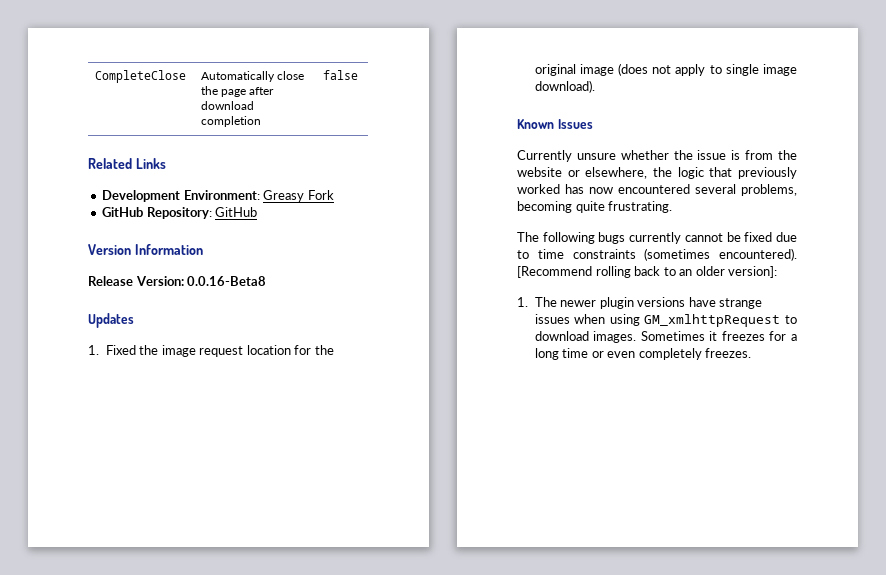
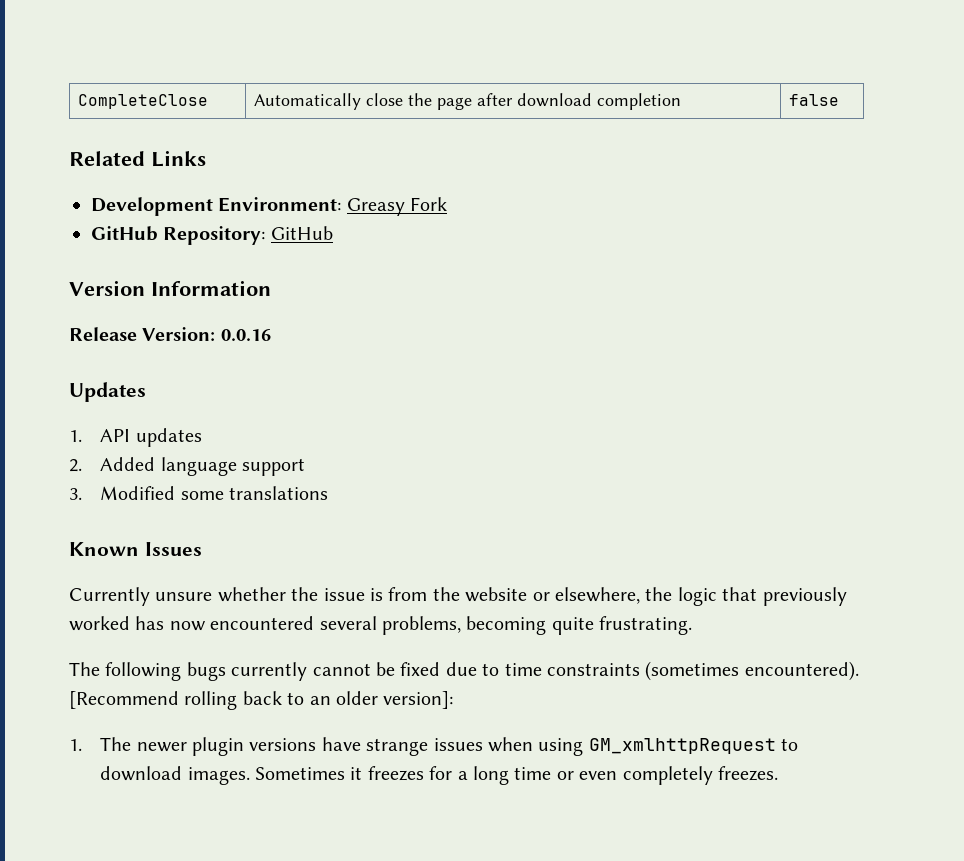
- Release Version: 0.0.16-Beta8
+ Release Version: 0.0.16
- 1. Fixed the image request location for the original image (does not apply to single image download).
+ 1. API updates
+ 2. Added language support
+ 3. Modified some translations

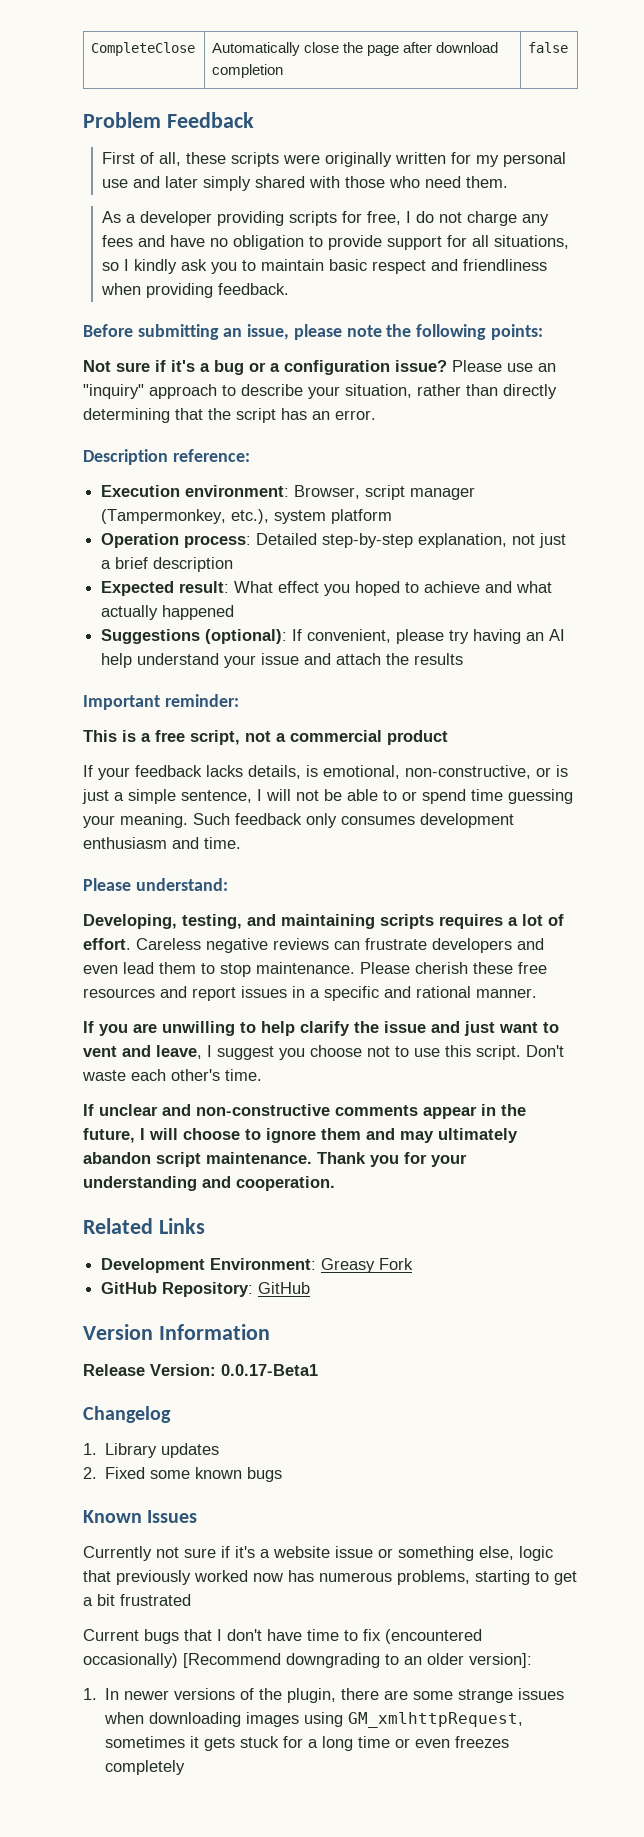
+ Problem Feedback
+ First of all, these scripts were originally written for my personal use and later simply shared with those who need them.
+ As a developer providing scripts for free, I do not charge any fees and have no obligation to provide support for all situations, so I kindly ask you to maintain basic respect and friendliness when providing feedback.
+ Before submitting an issue, please note the following points:
+ Not sure if it's a bug or a configuration issue? Please use an "inquiry" approach to describe your situation, rather than directly determining that the script has an error.
+ Description reference:
+ Execution environment: Browser, script manager (Tampermonkey, etc.), system platform
+ Operation process: Detailed step-by-step explanation, not just a brief description
+ Expected result: What effect you hoped to achieve and what actually happened
+ Suggestions (optional): If convenient, please try having an AI help understand your issue and attach the results
+ Important reminder:
+ This is a free script, not a commercial product
+ If your feedback lacks details, is emotional, non-constructive, or is just a simple sentence, I will not be able to or spend time guessing your meaning. Such feedback only consumes development enthusiasm and time.
+ Please understand:
+ Developing, testing, and maintaining scripts requires a lot of effort. Careless negative reviews can frustrate developers and even lead them to stop maintenance. Please cherish these free resources and report issues in a specific and rational manner.
+ If you are unwilling to help clarify the issue and just want to vent and leave, I suggest you choose not to use this script. Don't waste each other's time.
+ If unclear and non-constructive comments appear in the future, I will choose to ignore them and may ultimately abandon script maintenance. Thank you for your understanding and cooperation.
- Release Version: 0.0.16
- Updates
- 1. API updates
+ Release Version: 0.0.17-Beta1
+ Changelog
+ 1. Library updates
- 2. Added language support
- 3. Modified some translations
+ 2. Fixed some known bugs
  Known Issues
- Currently unsure whether the issue is from the website or elsewhere, the logic that previously worked has now encountered several problems, becoming quite frustrating.
- The following bugs currently cannot be fixed due to time constraints (sometimes encountered). [Recommend rolling back to an older version]:
+ Currently not sure if it's a website issue or something else, logic that previously worked now has numerous problems, starting to get a bit frustrated
+ Current bugs that I don't have time to fix (encountered occasionally) [Recommend downgrading to an older version]:
- 1. The newer plugin versions have strange issues when using GM_xmlhttpRequest to download images. Sometimes it freezes for a long time or even completely freezes.
+ 1. In newer versions of the plugin, there are some strange issues when downloading images using GM_xmlhttpRequest, sometimes it gets stuck for a long time or even freezes completely

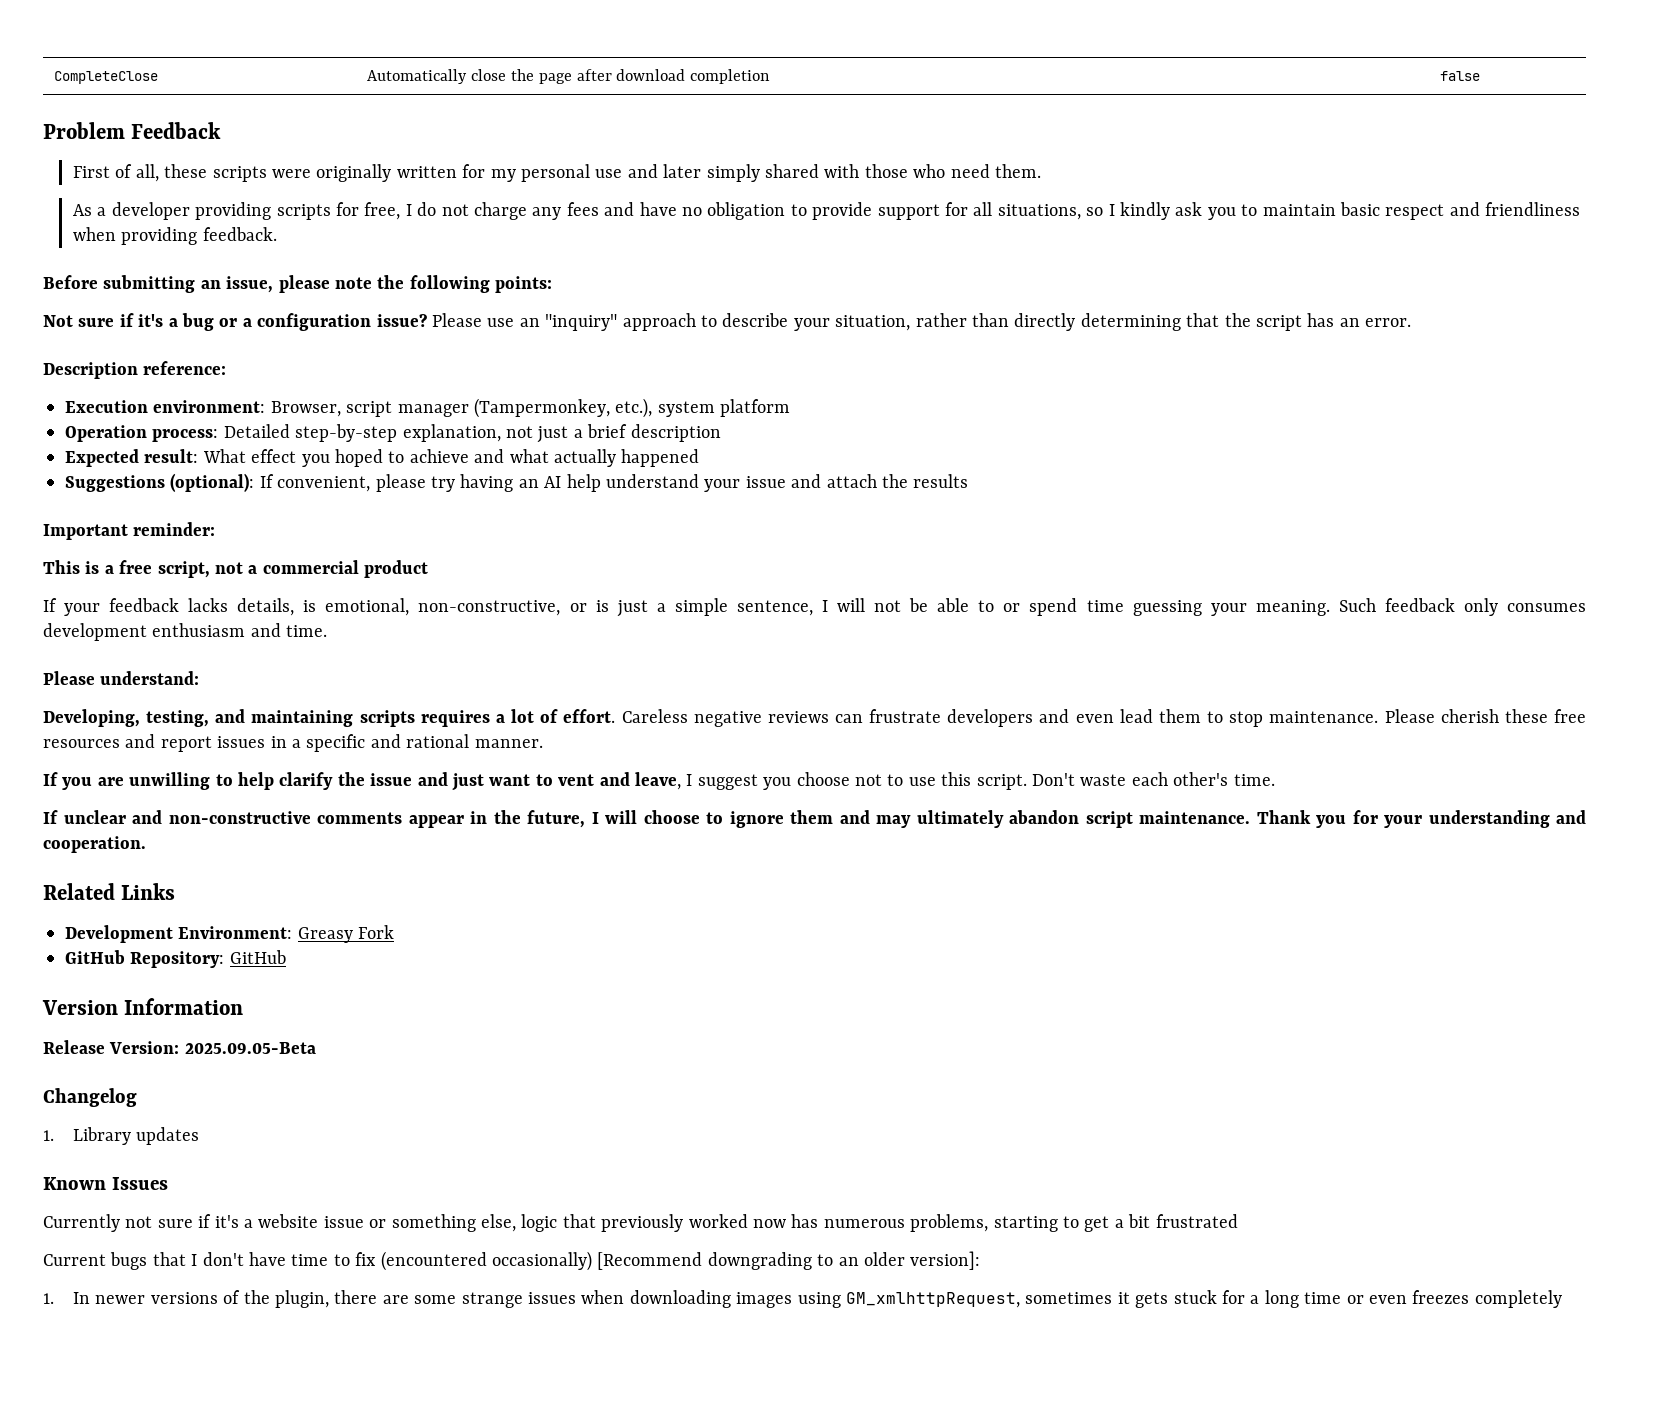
- Release Version: 0.0.17-Beta1
+ Release Version: 2025.09.05-Beta
- 2. Fixed some known bugs

